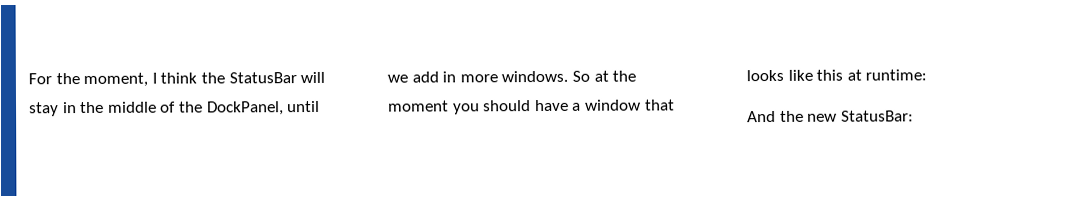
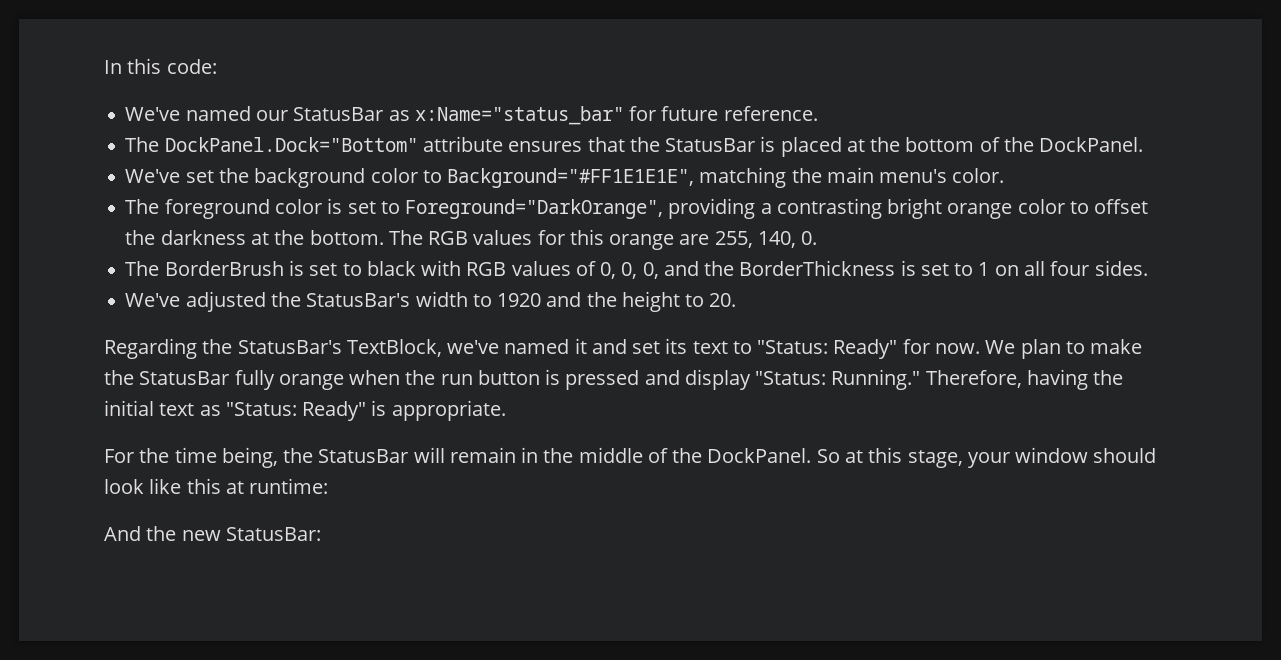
- For the moment, I think the StatusBar will stay in the middle of the DockPanel, until we add in more windows. So at the moment you should have a window that looks like this at runtime:
+ In this code:
+ We've named our StatusBar as x:Name="status_bar" for future reference.
+ The DockPanel.Dock="Bottom" attribute ensures that the StatusBar is placed at the bottom of the DockPanel.
+ We've set the background color to Background="#FF1E1E1E", matching the main menu's color.
+ The foreground color is set to Foreground="DarkOrange", providing a contrasting bright orange color to offset the darkness at the bottom. The RGB values for this orange are 255, 140, 0.
+ The BorderBrush is set to black with RGB values of 0, 0, 0, and the BorderThickness is set to 1 on all four sides.
+ We've adjusted the StatusBar's width to 1920 and the height to 20.
+ Regarding the StatusBar's TextBlock, we've named it and set its text to "Status: Ready" for now. We plan to make the StatusBar fully orange when the run button is pressed and display "Status: Running." Therefore, having the initial text as "Status: Ready" is appropriate.
+ For the time being, the StatusBar will remain in the middle of the DockPanel. So at this stage, your window should look like this at runtime:

